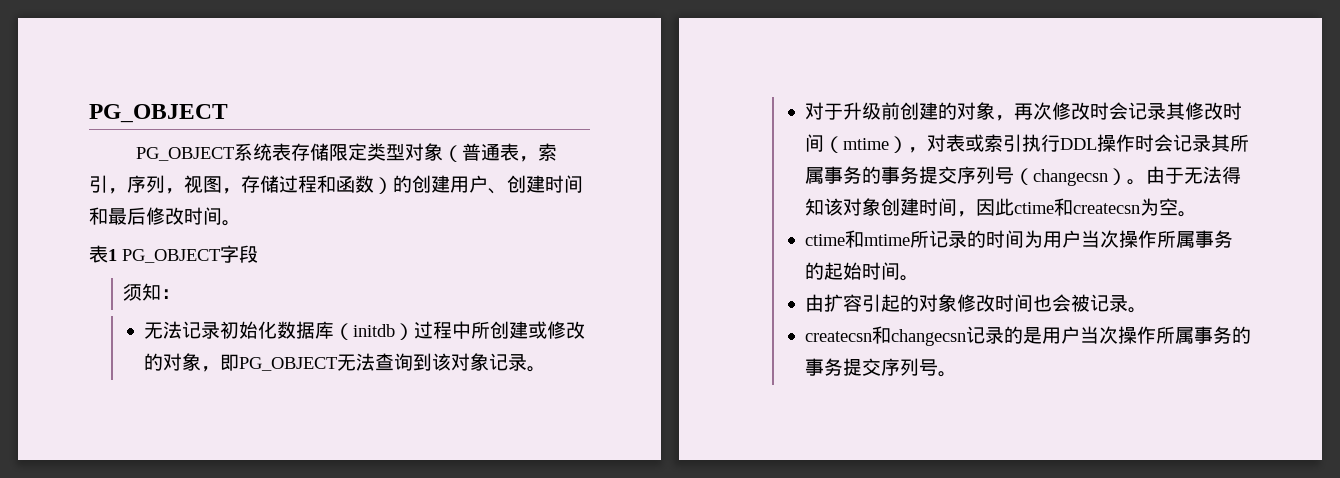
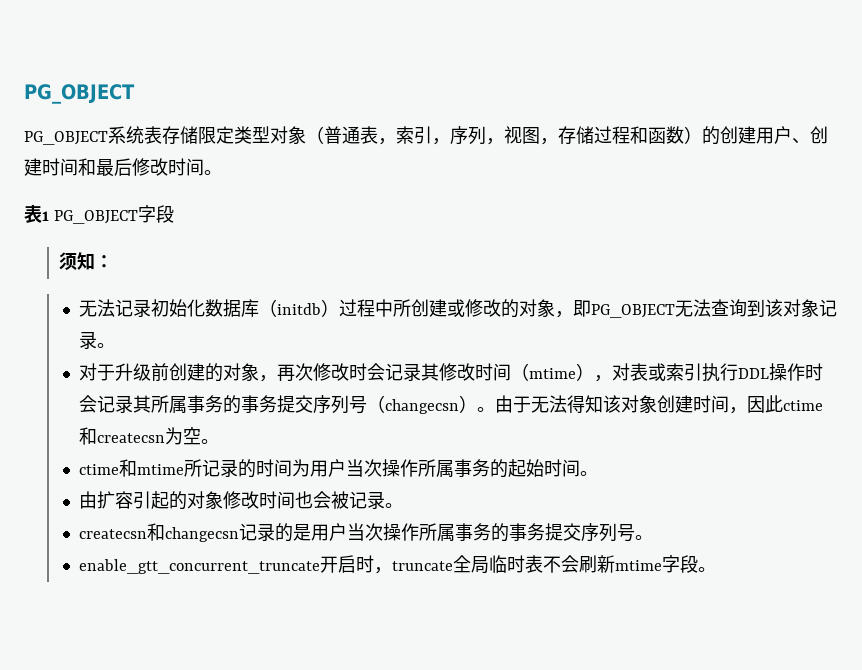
+ enable_gtt_concurrent_truncate开启时，truncate全局临时表不会刷新mtime字段。

